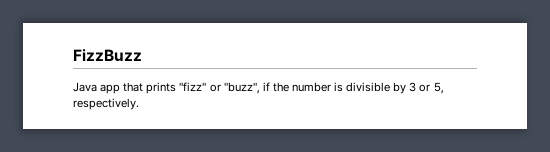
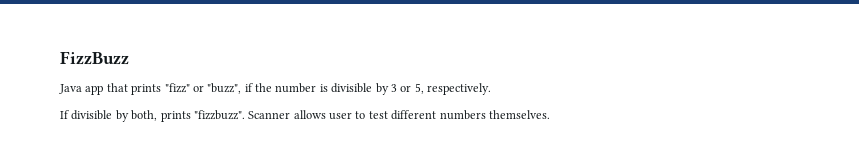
+ If divisible by both, prints "fizzbuzz". Scanner allows user to test different numbers themselves.

